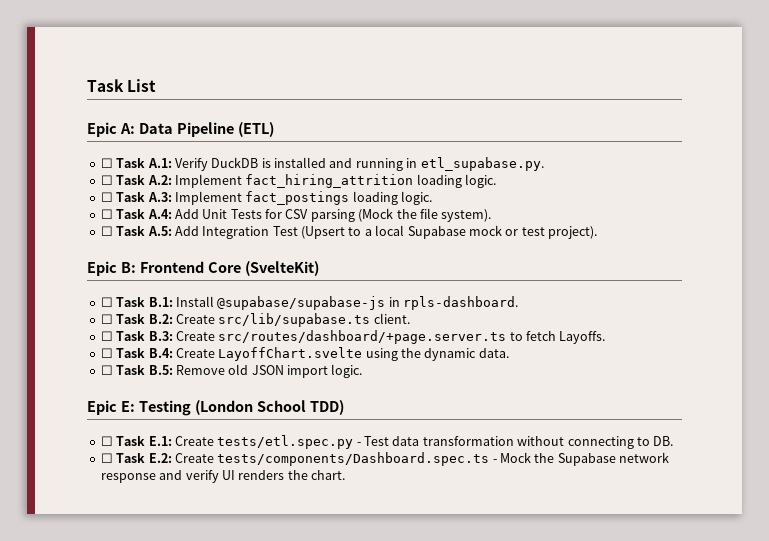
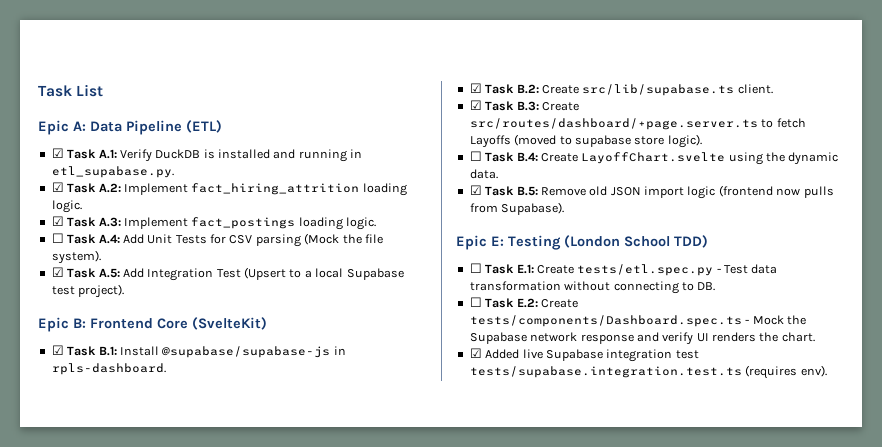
- ☐ Task A.1: Verify DuckDB is installed and running in etl_supabase.py.
+ ☑ Task A.1: Verify DuckDB is installed and running in etl_supabase.py.
- ☐ Task A.2: Implement fact_hiring_attrition loading logic.
+ ☑ Task A.2: Implement fact_hiring_attrition loading logic.
- ☐ Task A.3: Implement fact_postings loading logic.
+ ☑ Task A.3: Implement fact_postings loading logic.
- ☐ Task A.5: Add Integration Test (Upsert to a local Supabase mock or test project).
+ ☑ Task A.5: Add Integration Test (Upsert to a local Supabase test project).
- ☐ Task B.1: Install @supabase/supabase-js in rpls-dashboard.
+ ☑ Task B.1: Install @supabase/supabase-js in rpls-dashboard.
- ☐ Task B.2: Create src/lib/supabase.ts client.
+ ☑ Task B.2: Create src/lib/supabase.ts client.
- ☐ Task B.3: Create src/routes/dashboard/+page.server.ts to fetch Layoffs.
+ ☑ Task B.3: Create src/routes/dashboard/+page.server.ts to fetch Layoffs (moved to supabase store logic).
- ☐ Task B.5: Remove old JSON import logic.
+ ☑ Task B.5: Remove old JSON import logic (frontend now pulls from Supabase).
+ ☑ Added live Supabase integration test tests/supabase.integration.test.ts (requires env).

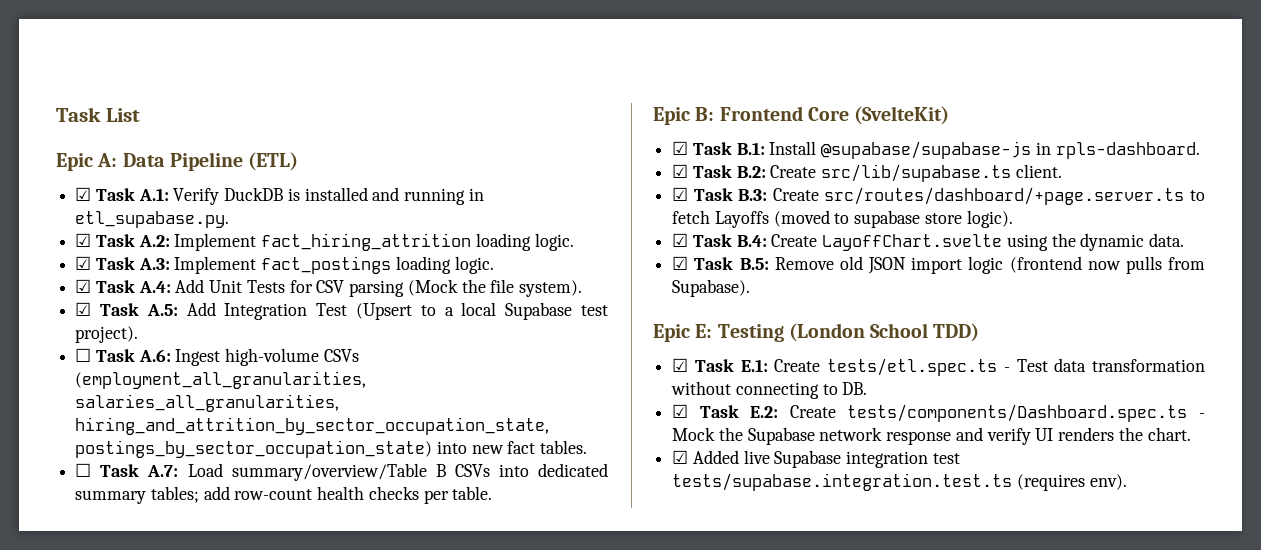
- ☐ Task A.4: Add Unit Tests for CSV parsing (Mock the file system).
+ ☑ Task A.4: Add Unit Tests for CSV parsing (Mock the file system).
+ ☐ Task A.6: Ingest high-volume CSVs (employment_all_granularities, salaries_all_granularities, hiring_and_attrition_by_sector_occupation_state, postings_by_sector_occupation_state) into new fact tables.
+ ☐ Task A.7: Load summary/overview/Table B CSVs into dedicated summary tables; add row-count health checks per table.
- ☐ Task B.4: Create LayoffChart.svelte using the dynamic data.
+ ☑ Task B.4: Create LayoffChart.svelte using the dynamic data.
- ☐ Task E.1: Create tests/etl.spec.py - Test data transformation without connecting to DB.
+ ☑ Task E.1: Create tests/etl.spec.ts - Test data transformation without connecting to DB.
- ☐ Task E.2: Create tests/components/Dashboard.spec.ts - Mock the Supabase network response and verify UI renders the chart.
+ ☑ Task E.2: Create tests/components/Dashboard.spec.ts - Mock the Supabase network response and verify UI renders the chart.

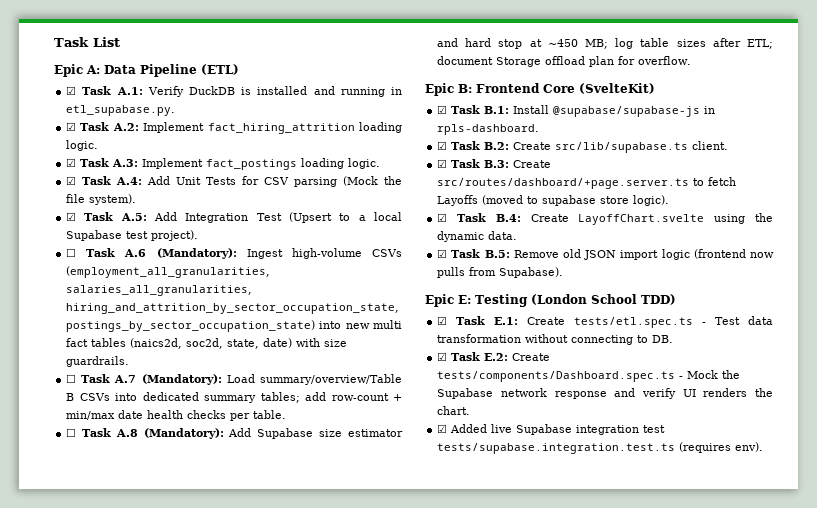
- ☐ Task A.6: Ingest high-volume CSVs (employment_all_granularities, salaries_all_granularities, hiring_and_attrition_by_sector_occupation_state, postings_by_sector_occupation_state) into new fact tables.
- ☐ Task A.7: Load summary/overview/Table B CSVs into dedicated summary tables; add row-count health checks per table.
+ ☐ Task A.6 (Mandatory): Ingest high-volume CSVs (employment_all_granularities, salaries_all_granularities, hiring_and_attrition_by_sector_occupation_state, postings_by_sector_occupation_state) into new multi fact tables (naics2d, soc2d, state, date) with size guardrails.
+ ☐ Task A.7 (Mandatory): Load summary/overview/Table B CSVs into dedicated summary tables; add row-count + min/max date health checks per table.
+ ☐ Task A.8 (Mandatory): Add Supabase size estimator and hard stop at ~450 MB; log table sizes after ETL; document Storage offload plan for overflow.

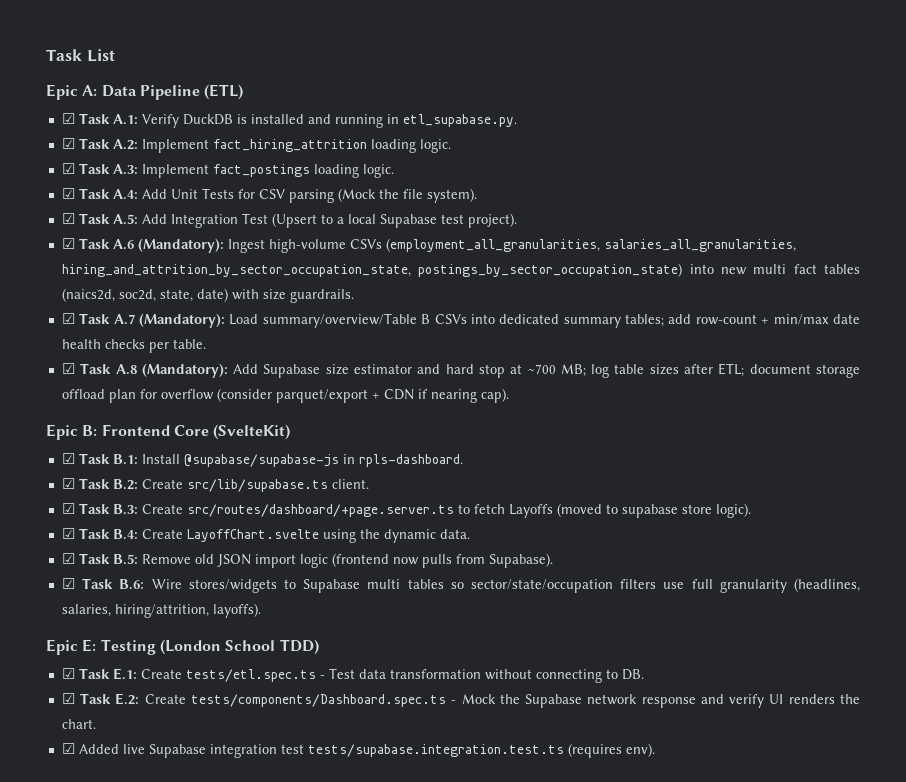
- ☐ Task A.6 (Mandatory): Ingest high-volume CSVs (employment_all_granularities, salaries_all_granularities, hiring_and_attrition_by_sector_occupation_state, postings_by_sector_occupation_state) into new multi fact tables (naics2d, soc2d, state, date) with size guardrails.
+ ☑ Task A.6 (Mandatory): Ingest high-volume CSVs (employment_all_granularities, salaries_all_granularities, hiring_and_attrition_by_sector_occupation_state, postings_by_sector_occupation_state) into new multi fact tables (naics2d, soc2d, state, date) with size guardrails.
- ☐ Task A.7 (Mandatory): Load summary/overview/Table B CSVs into dedicated summary tables; add row-count + min/max date health checks per table.
+ ☑ Task A.7 (Mandatory): Load summary/overview/Table B CSVs into dedicated summary tables; add row-count + min/max date health checks per table.
- ☐ Task A.8 (Mandatory): Add Supabase size estimator and hard stop at ~450 MB; log table sizes after ETL; document Storage offload plan for overflow.
+ ☑ Task A.8 (Mandatory): Add Supabase size estimator and hard stop at ~700 MB; log table sizes after ETL; document storage offload plan for overflow (consider parquet/export + CDN if nearing cap).
+ ☑ Task B.6: Wire stores/widgets to Supabase multi tables so sector/state/occupation filters use full granularity (headlines, salaries, hiring/attrition, layoffs).

